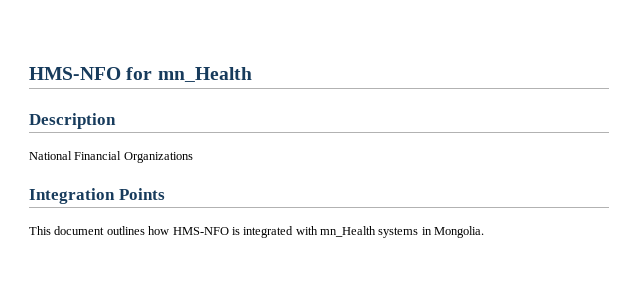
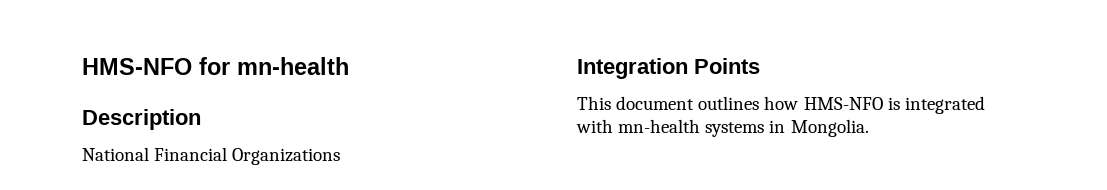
- HMS-NFO for mn_Health
+ HMS-NFO for mn-health
- This document outlines how HMS-NFO is integrated with mn_Health systems in Mongolia.
+ This document outlines how HMS-NFO is integrated with mn-health systems in Mongolia.

